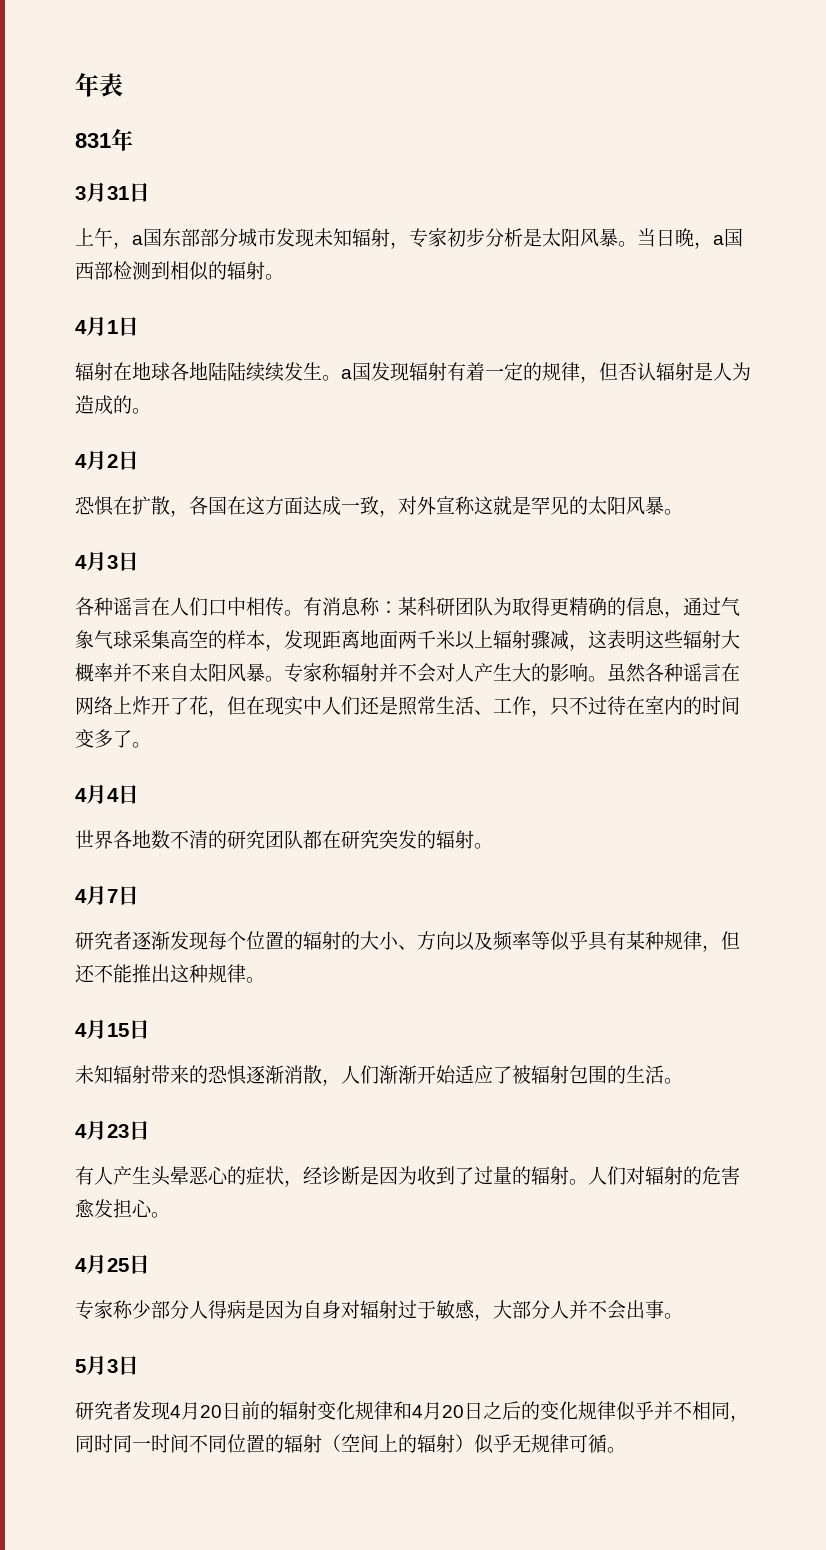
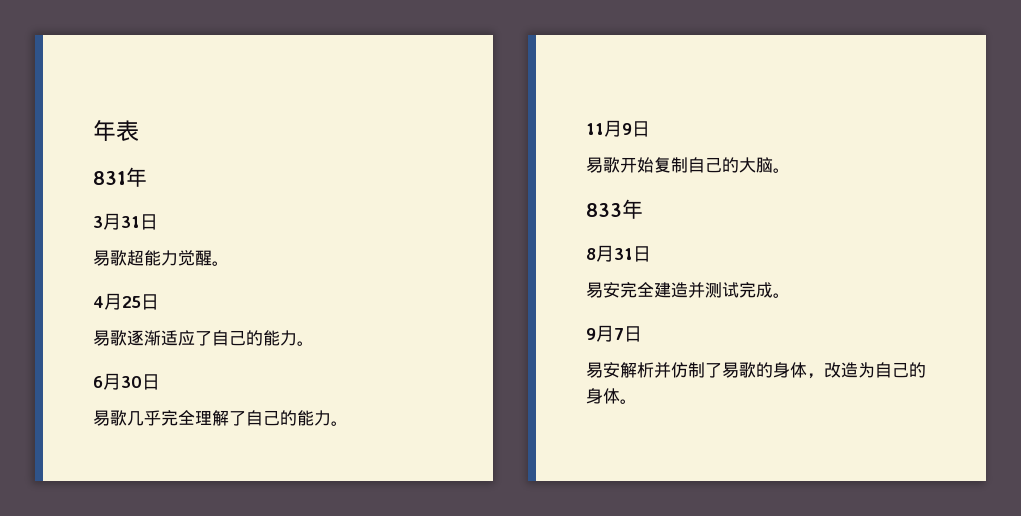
- 上午，a国东部部分城市发现未知辐射，专家初步分析是太阳风暴。当日晚，a国西部检测到相似的辐射。
- 4月1日
- 辐射在地球各地陆陆续续发生。a国发现辐射有着一定的规律，但否认辐射是人为造成的。
- 4月2日
- 恐惧在扩散，各国在这方面达成一致，对外宣称这就是罕见的太阳风暴。
- 4月3日
- 各种谣言在人们口中相传。有消息称：某科研团队为取得更精确的信息，通过气象气球采集高空的样本，发现距离地面两千米以上辐射骤减，这表明这些辐射大概率并不来自太阳风暴。专家称辐射并不会对人产生大的影响。虽然各种谣言在网络上炸开了花，但在现实中人们还是照常生活、工作，只不过待在室内的时间变多了。
- 4月4日
- 世界各地数不清的研究团队都在研究突发的辐射。
- 4月7日
- 研究者逐渐发现每个位置的辐射的大小、方向以及频率等似乎具有某种规律，但还不能推出这种规律。
- 4月15日
- 未知辐射带来的恐惧逐渐消散，人们渐渐开始适应了被辐射包围的生活。
- 4月23日
- 有人产生头晕恶心的症状，经诊断是因为收到了过量的辐射。人们对辐射的危害愈发担心。
+ 易歌超能力觉醒。
  4月25日
- 专家称少部分人得病是因为自身对辐射过于敏感，大部分人并不会出事。
- 5月3日
- 研究者发现4月20日前的辐射变化规律和4月20日之后的变化规律似乎并不相同，同时同一时间不同位置的辐射（空间上的辐射）似乎无规律可循。
+ 易歌逐渐适应了自己的能力。
+ 6月30日
+ 易歌几乎完全理解了自己的能力。
+ 11月9日
+ 易歌开始复制自己的大脑。
+ 833年
+ 8月31日
+ 易安完全建造并测试完成。
+ 9月7日
+ 易安解析并仿制了易歌的身体，改造为自己的身体。

